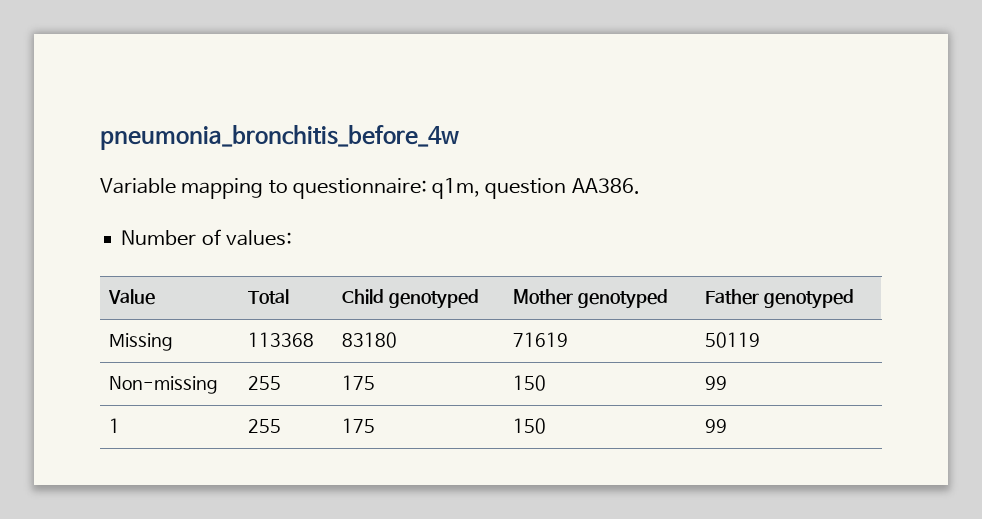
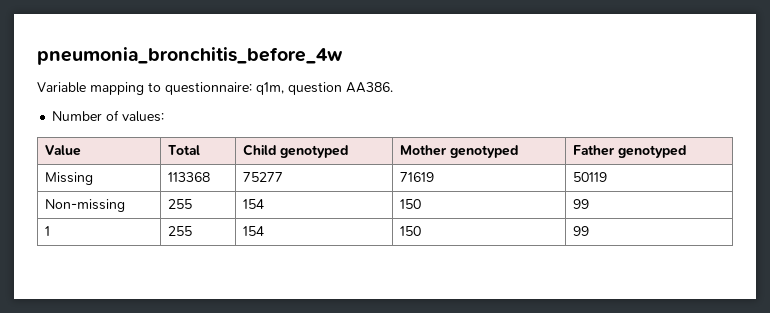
- Missing | 113368 | 83180 | 71619 | 50119
+ Missing | 113368 | 75277 | 71619 | 50119
- Non-missing | 255 | 175 | 150 | 99
+ Non-missing | 255 | 154 | 150 | 99
- 1 | 255 | 175 | 150 | 99
+ 1 | 255 | 154 | 150 | 99

